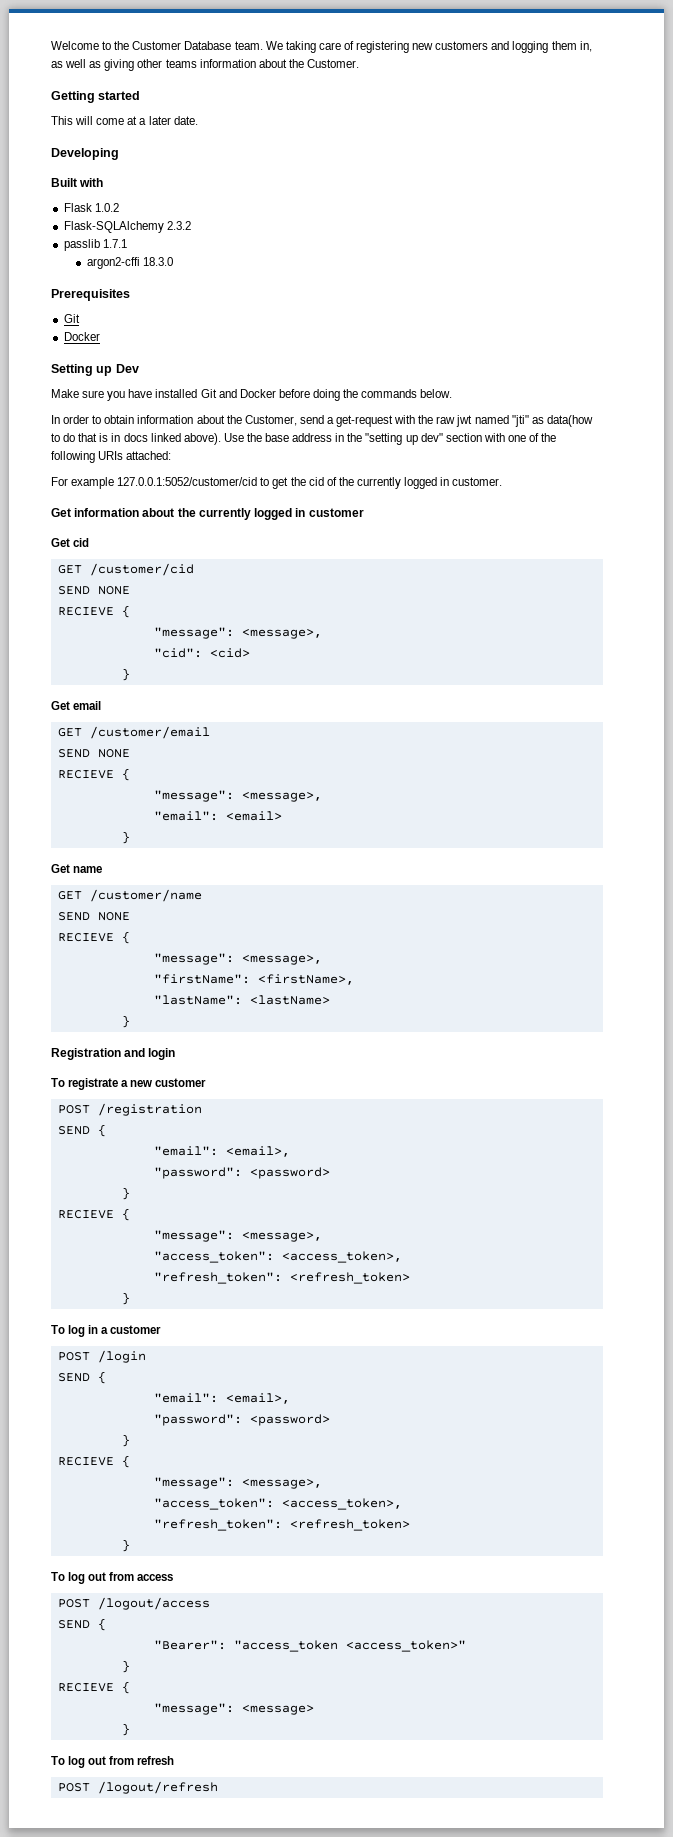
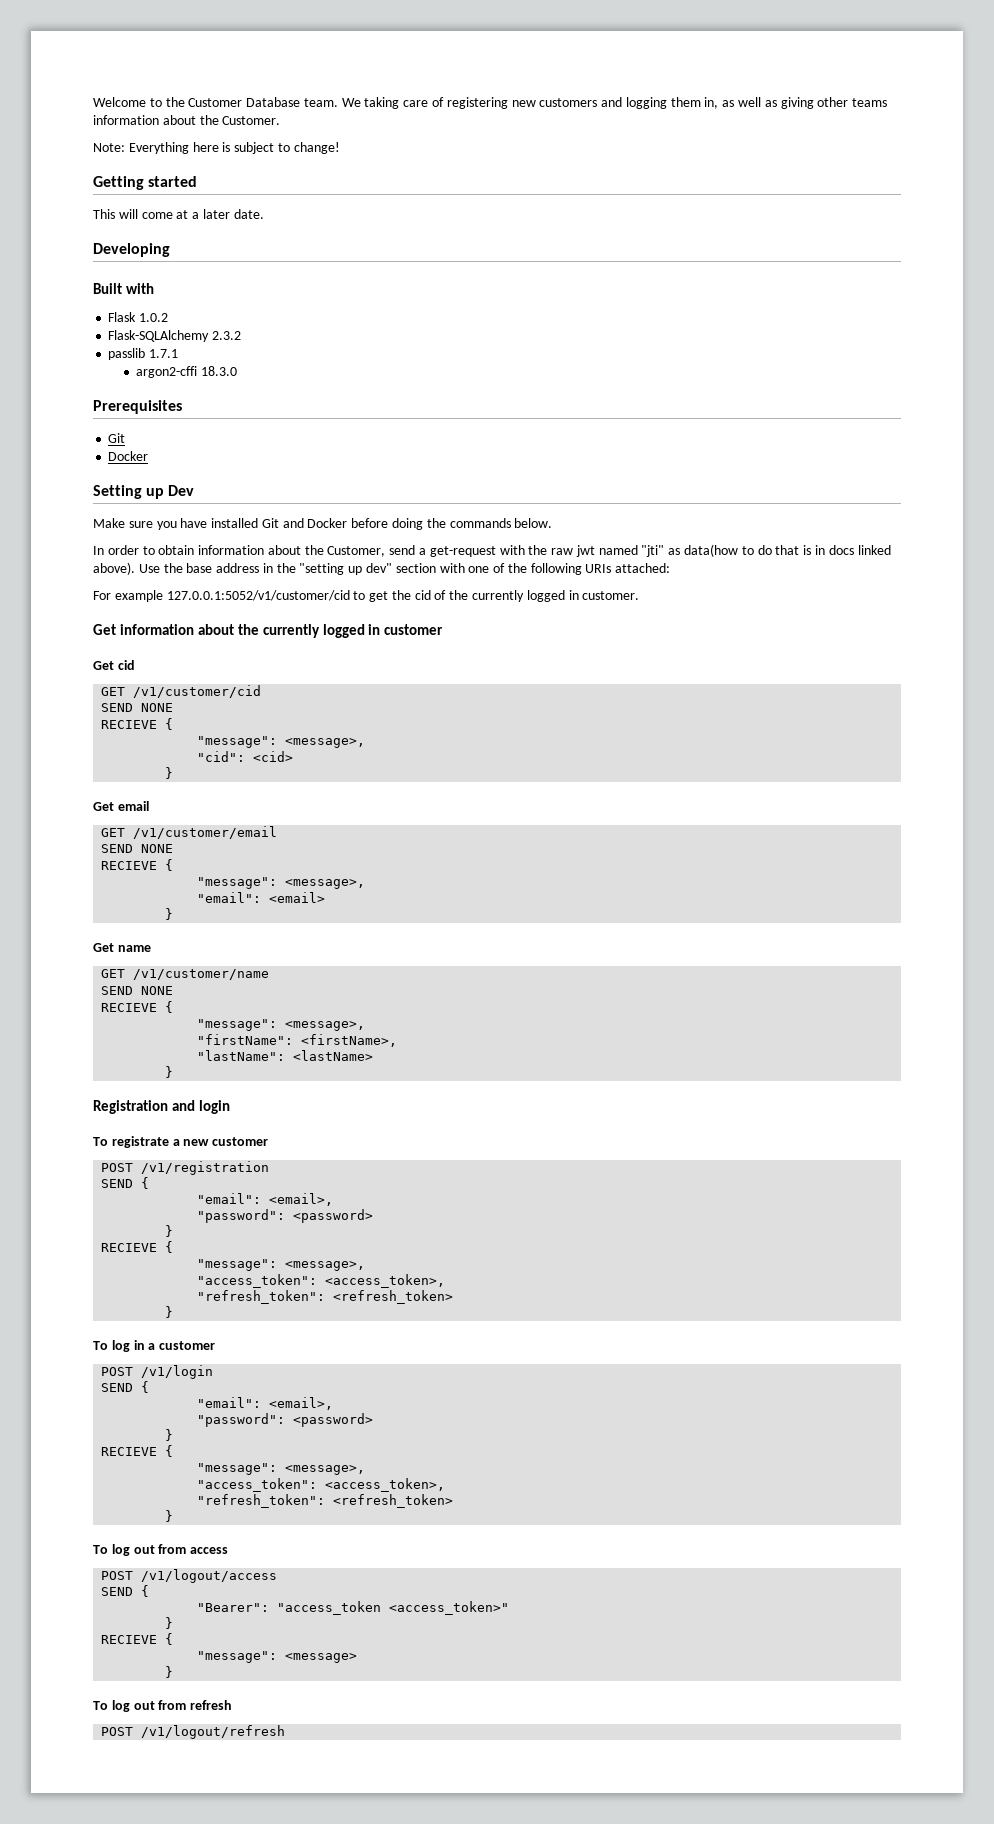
+ Note: Everything here is subject to change!
- For example 127.0.0.1:5052/customer/cid to get the cid of the currently logged in customer.
+ For example 127.0.0.1:5052/v1/customer/cid to get the cid of the currently logged in customer.
- GET /customer/cid
+ GET /v1/customer/cid
- GET /customer/email
+ GET /v1/customer/email
- GET /customer/name
+ GET /v1/customer/name
- POST /registration
+ POST /v1/registration
- POST /login
+ POST /v1/login
- POST /logout/access
+ POST /v1/logout/access
- POST /logout/refresh
+ POST /v1/logout/refresh

